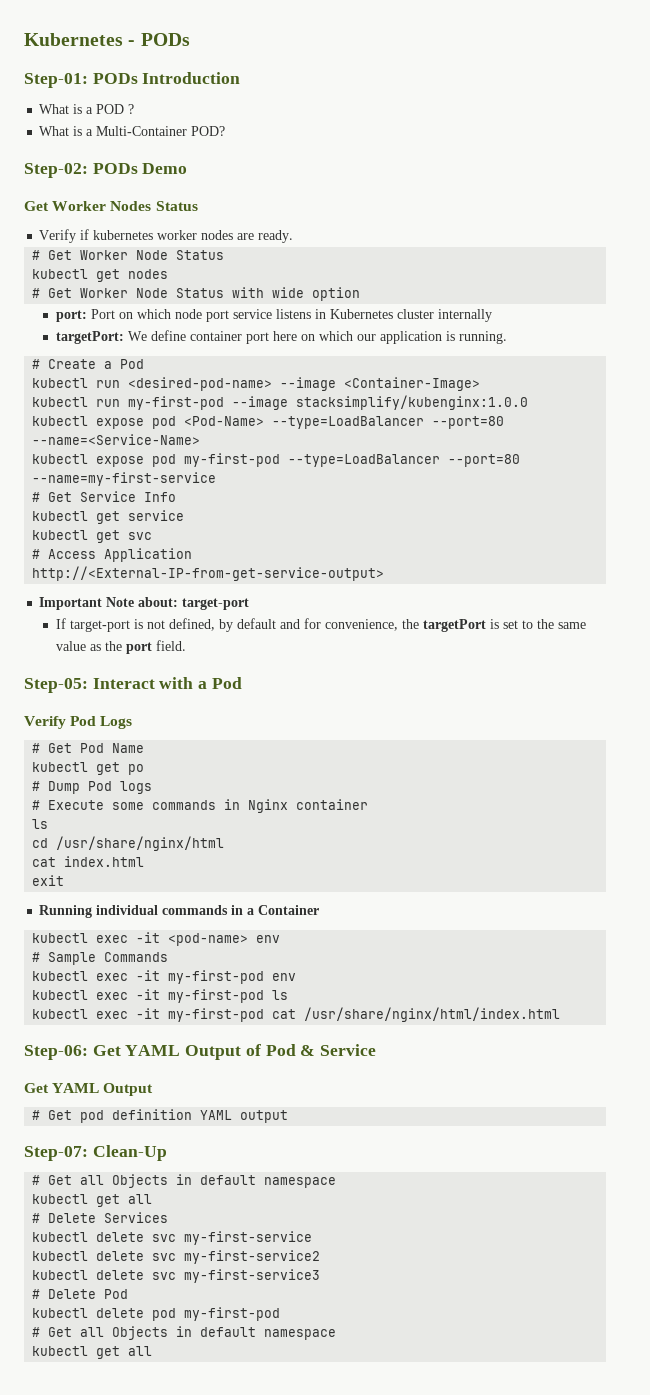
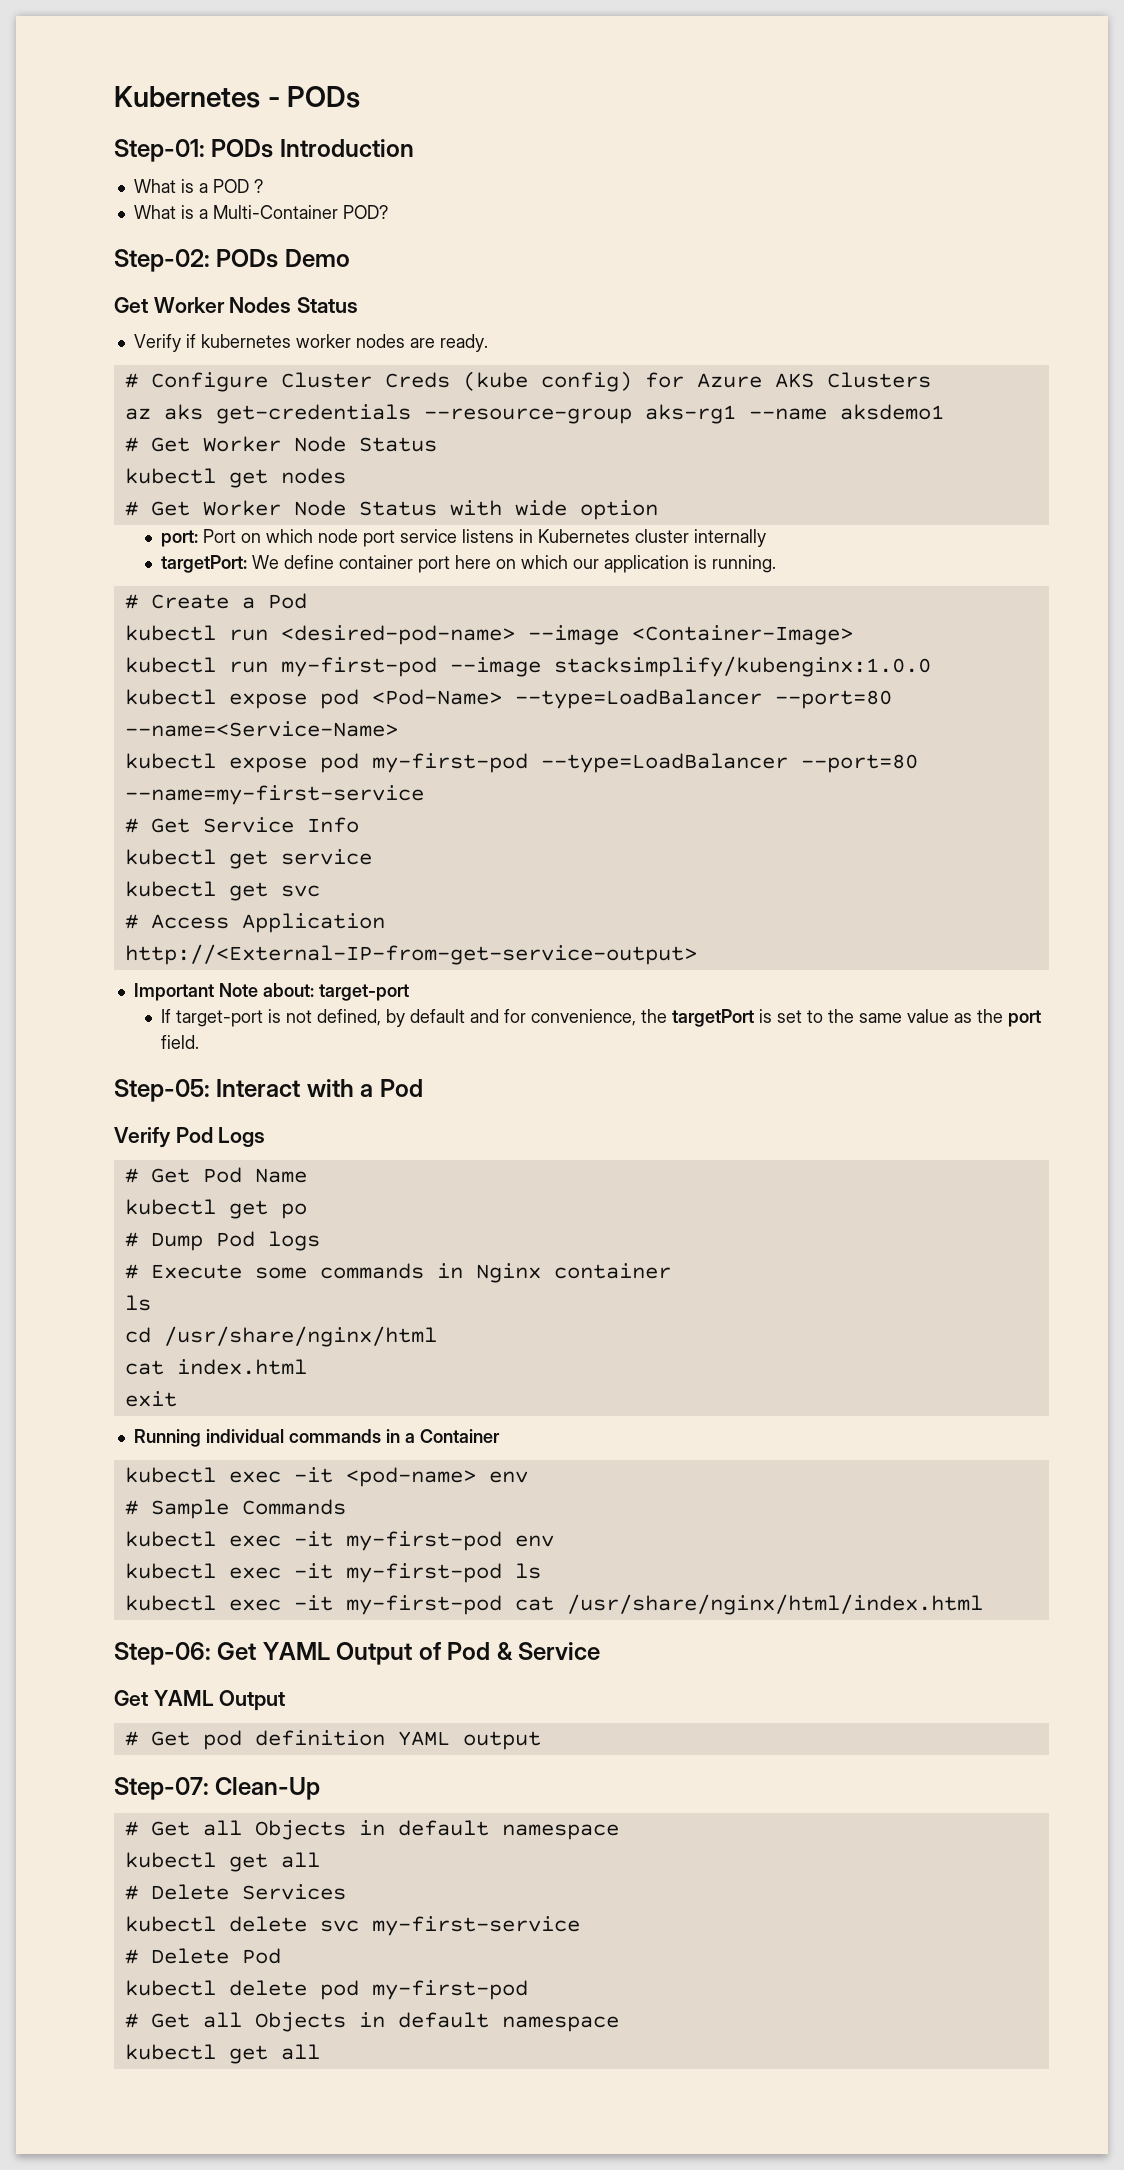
+ # Configure Cluster Creds (kube config) for Azure AKS Clusters
+ az aks get-credentials --resource-group aks-rg1 --name aksdemo1
- kubectl delete svc my-first-service2
- kubectl delete svc my-first-service3

